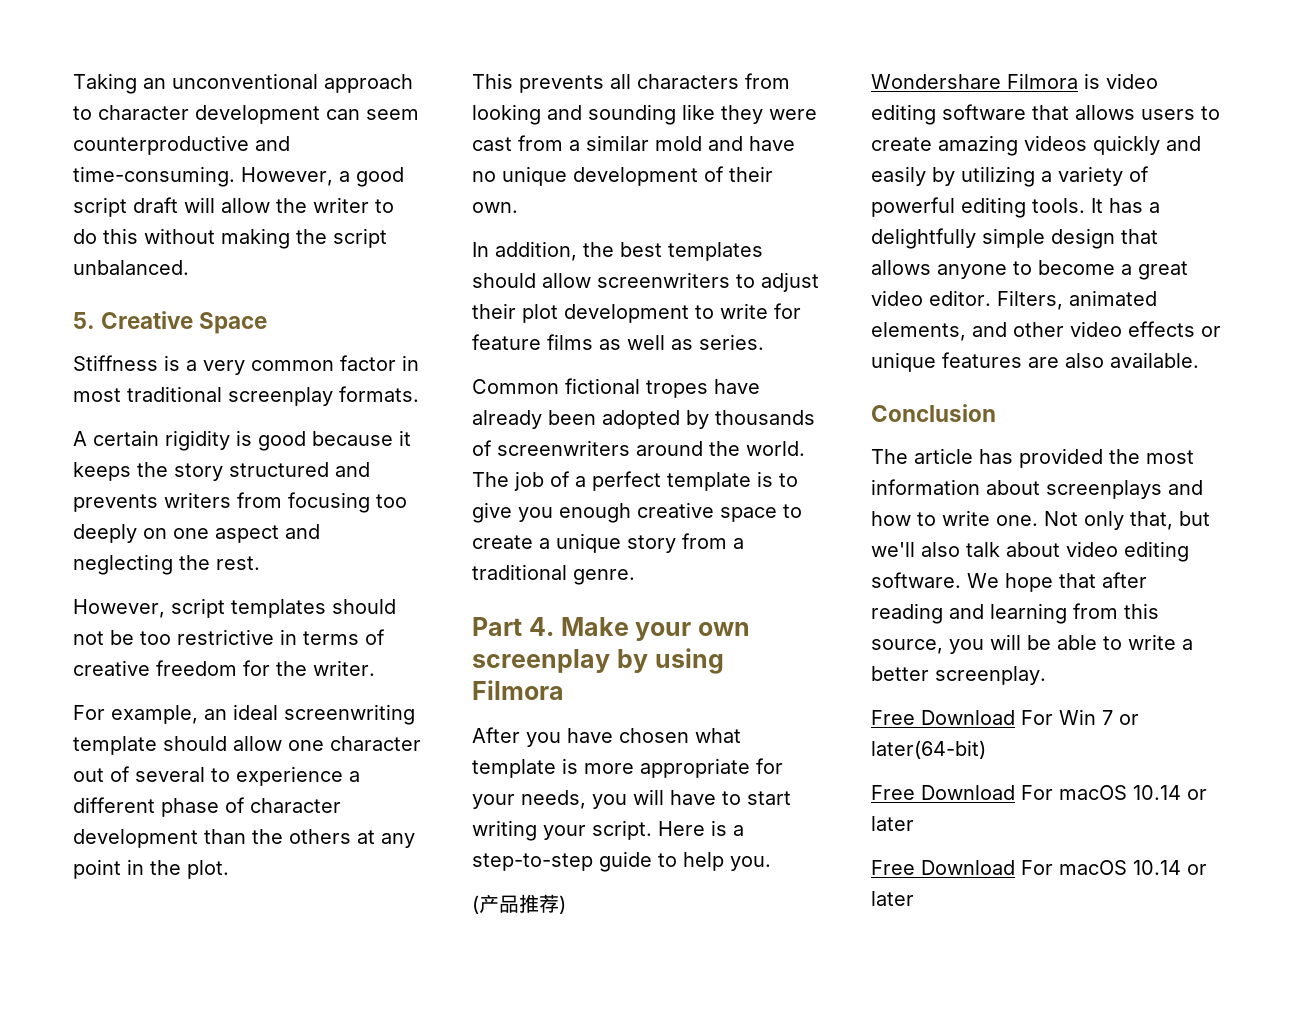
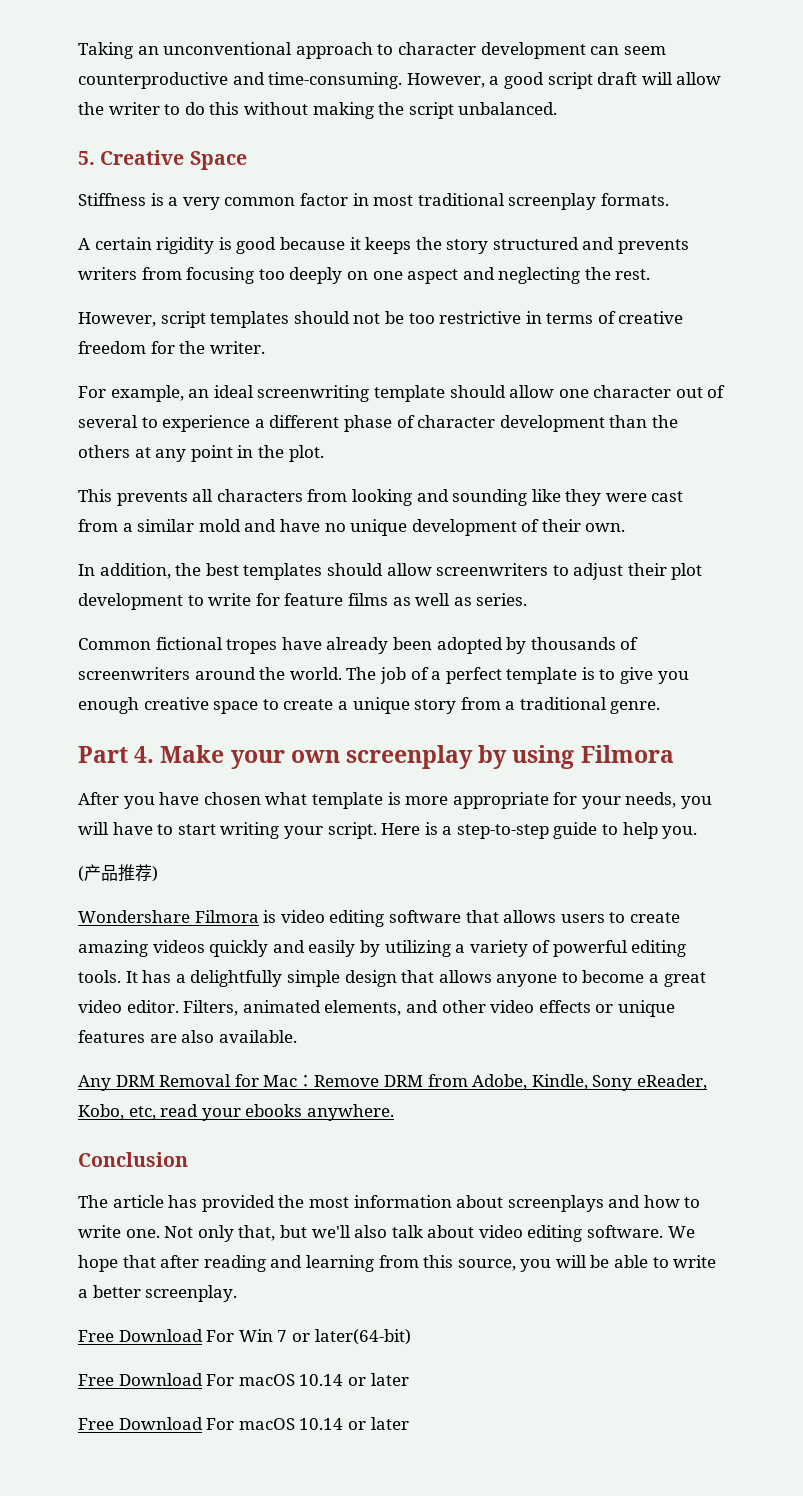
+ Any DRM Removal for Mac：Remove DRM from Adobe, Kindle, Sony eReader, Kobo, etc, read your ebooks anywhere.

